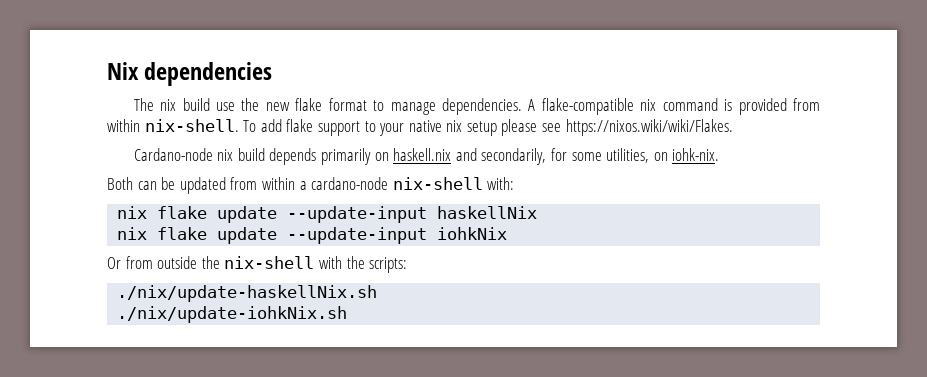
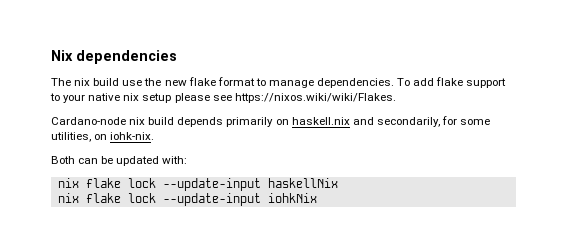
- A flake-compatible nix command is provided from within nix-shell.
- Both can be updated from within a cardano-node nix-shell with:
+ Both can be updated with:
- nix flake update --update-input haskellNix
+ nix flake lock --update-input haskellNix
- nix flake update --update-input iohkNix
+ nix flake lock --update-input iohkNix
- Or from outside the nix-shell with the scripts:
- ./nix/update-haskellNix.sh
- ./nix/update-iohkNix.sh

